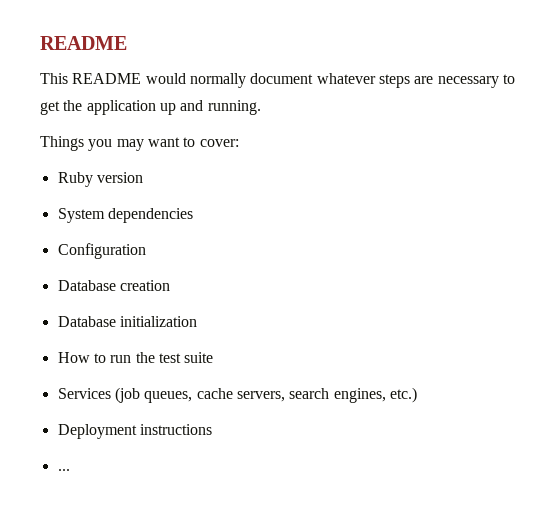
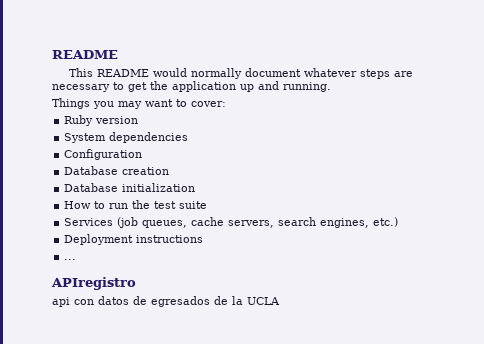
+ APIregistro
+ api con datos de egresados de la UCLA

